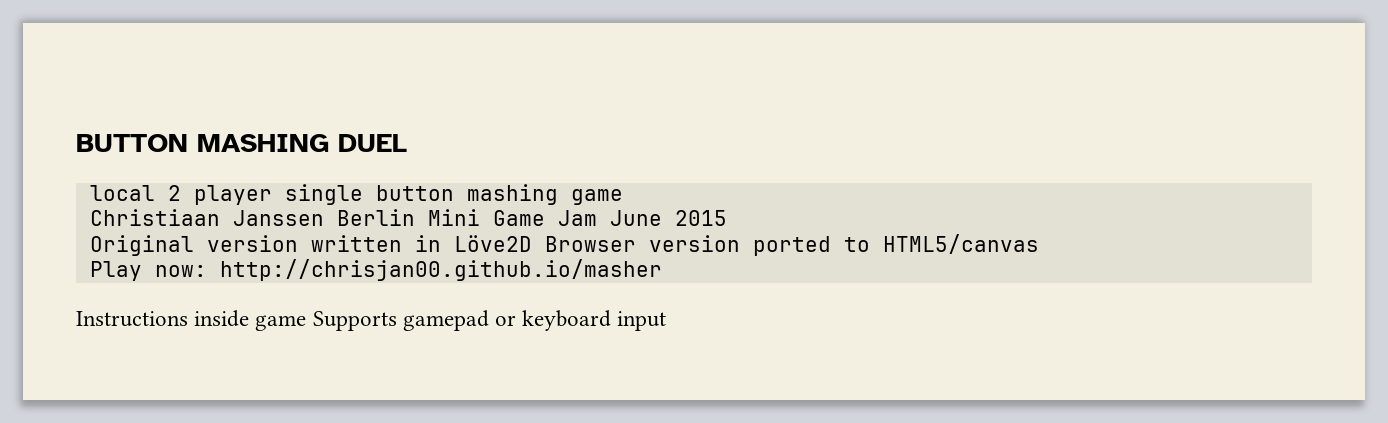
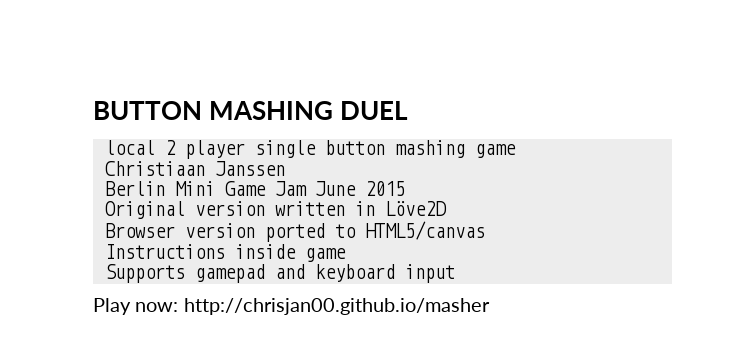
- Christiaan Janssen Berlin Mini Game Jam June 2015
+ Christiaan Janssen
+ Berlin Mini Game Jam June 2015
- Original version written in Löve2D Browser version ported to HTML5/canvas
+ Original version written in Löve2D
+ Browser version ported to HTML5/canvas
+ Instructions inside game
+ Supports gamepad and keyboard input
  Play now: http://chrisjan00.github.io/masher
- Instructions inside game Supports gamepad or keyboard input

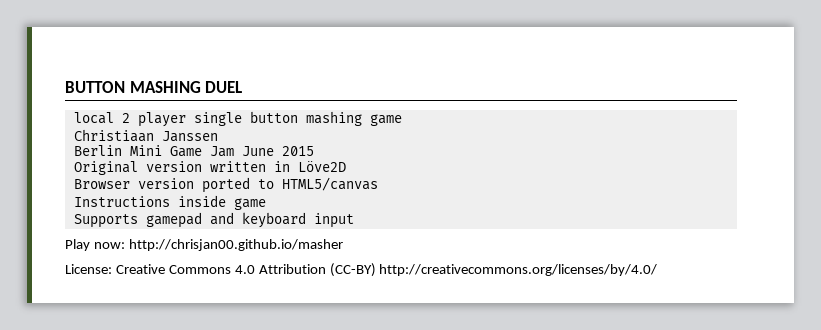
+ License: Creative Commons 4.0 Attribution (CC-BY) http://creativecommons.org/licenses/by/4.0/

